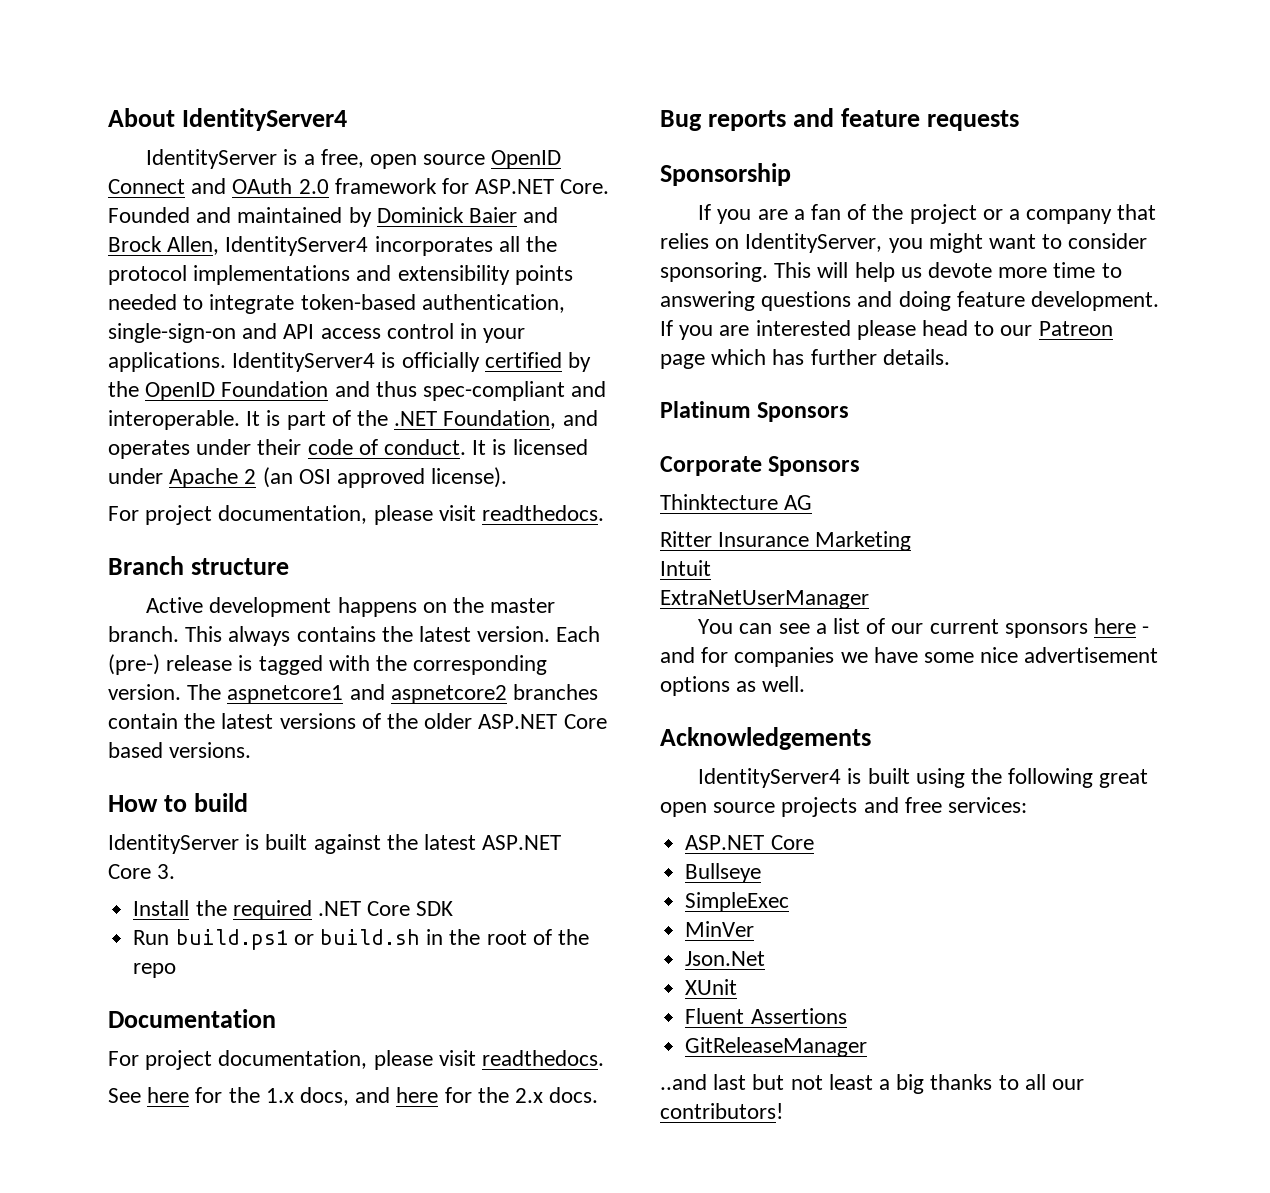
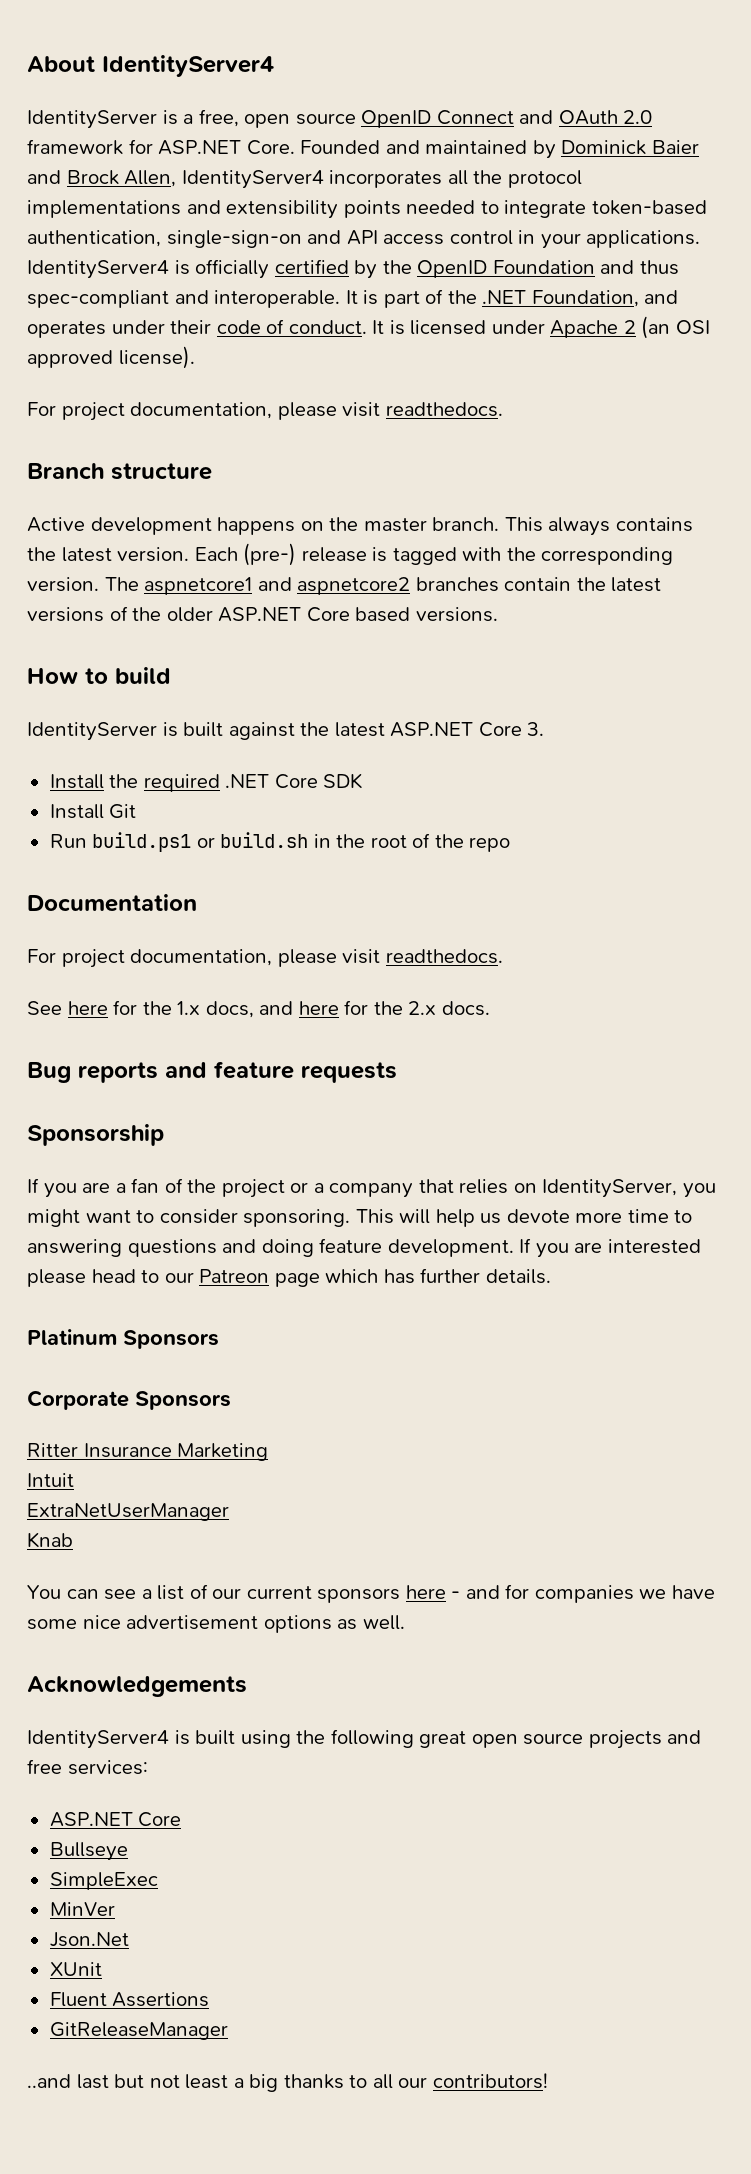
+ Install Git
- Thinktecture AG
+ Knab

